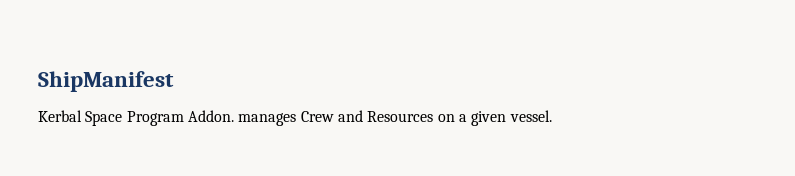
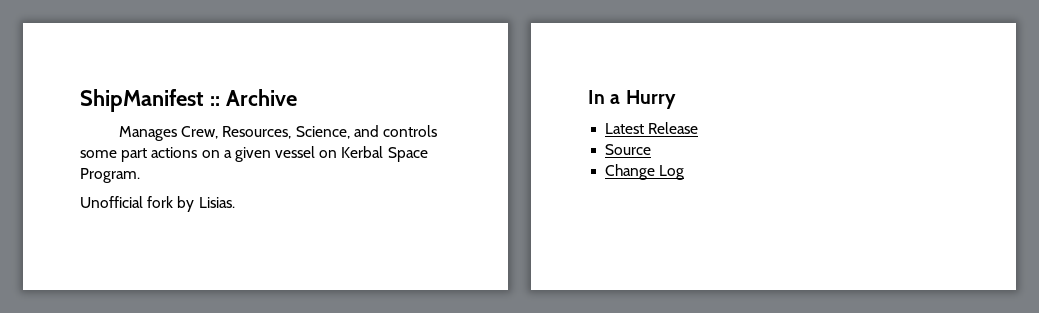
- ShipManifest
- Kerbal Space Program Addon. manages Crew and Resources on a given vessel.
+ ShipManifest :: Archive
+ Manages Crew, Resources, Science, and controls some part actions on a given vessel on Kerbal Space Program.
+ Unofficial fork by Lisias.
+ In a Hurry
+ Latest Release
+ Source
+ Change Log

